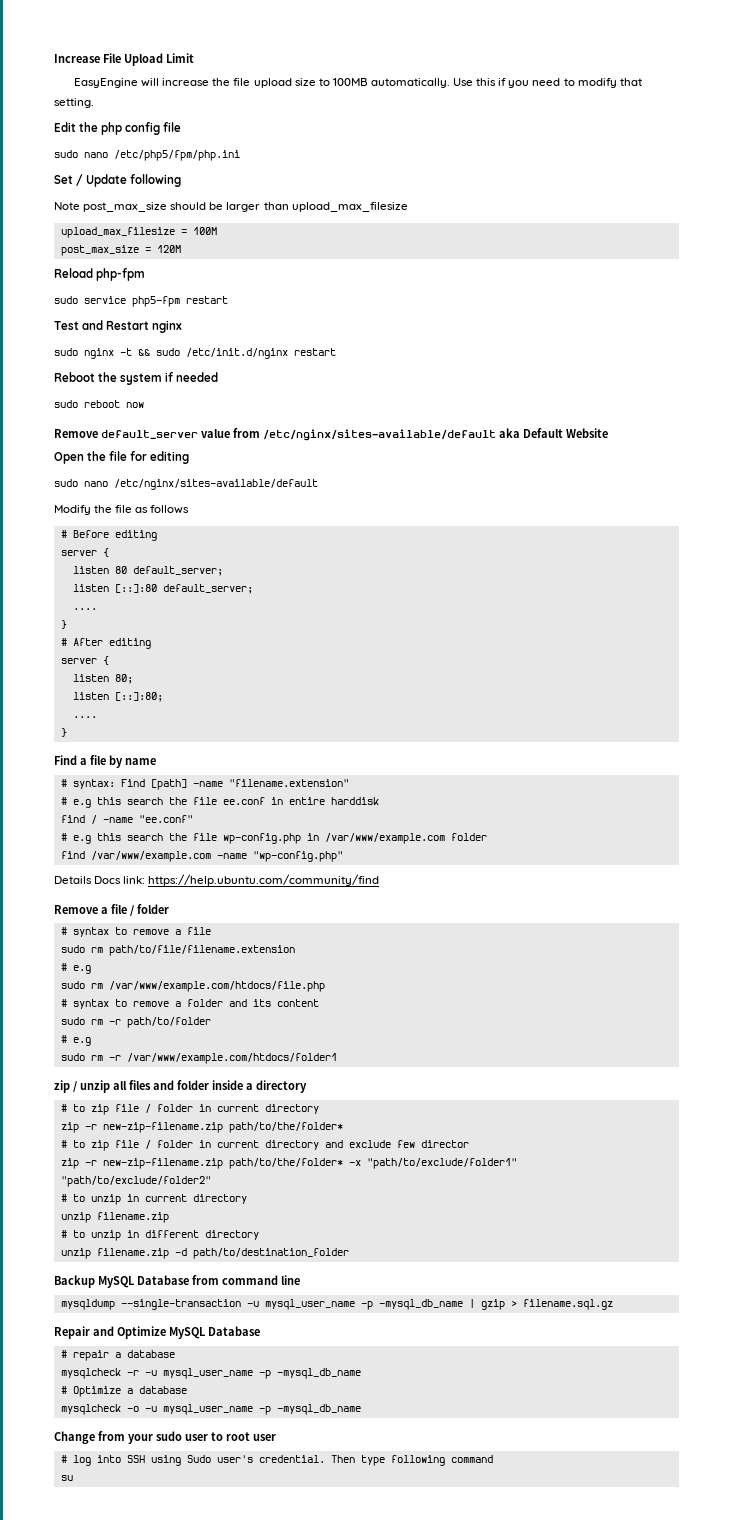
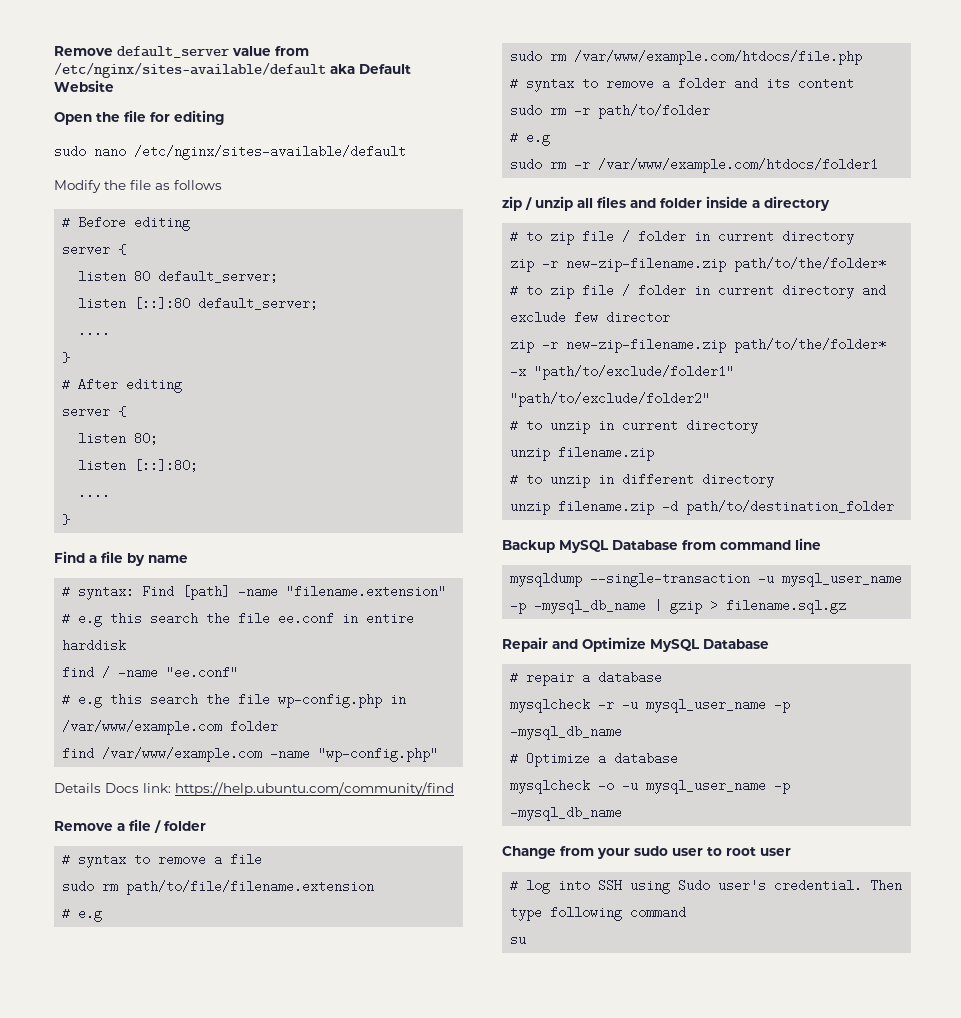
- Increase File Upload Limit
- EasyEngine will increase the file upload size to 100MB automatically. Use this if you need to modify that setting.
- Edit the php config file
- sudo nano /etc/php5/fpm/php.ini
- Set / Update following
- Note post_max_size should be larger than upload_max_filesize
- upload_max_filesize = 100M
- post_max_size = 120M
- Reload php-fpm
- sudo service php5-fpm restart
- Test and Restart nginx
- sudo nginx -t && sudo /etc/init.d/nginx restart
- Reboot the system if needed
- sudo reboot now

